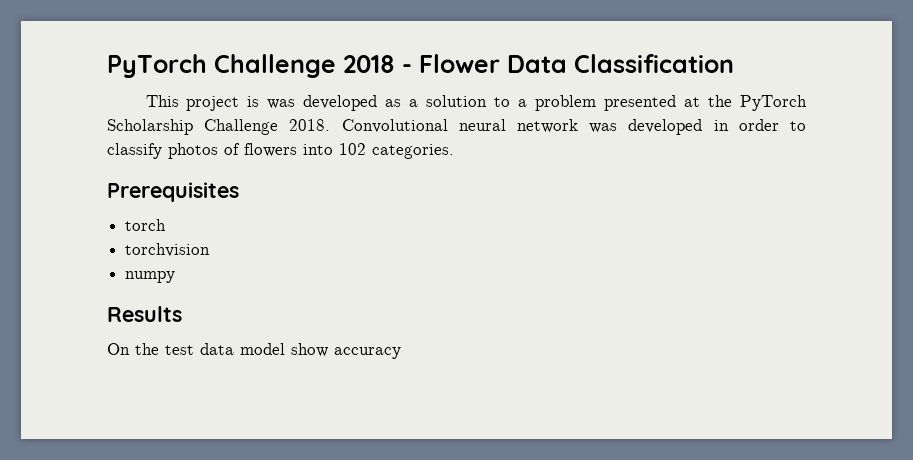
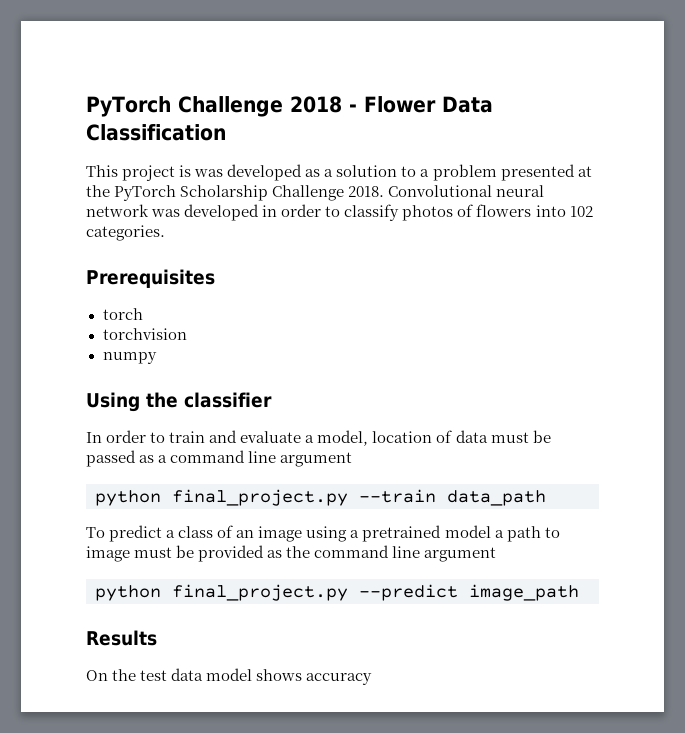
+ Using the classifier
+ In order to train and evaluate a model, location of data must be passed as a command line argument
+ python final_project.py --train data_path
+ To predict a class of an image using a pretrained model a path to image must be provided as the command line argument
+ python final_project.py --predict image_path
- On the test data model show accuracy
+ On the test data model shows accuracy

